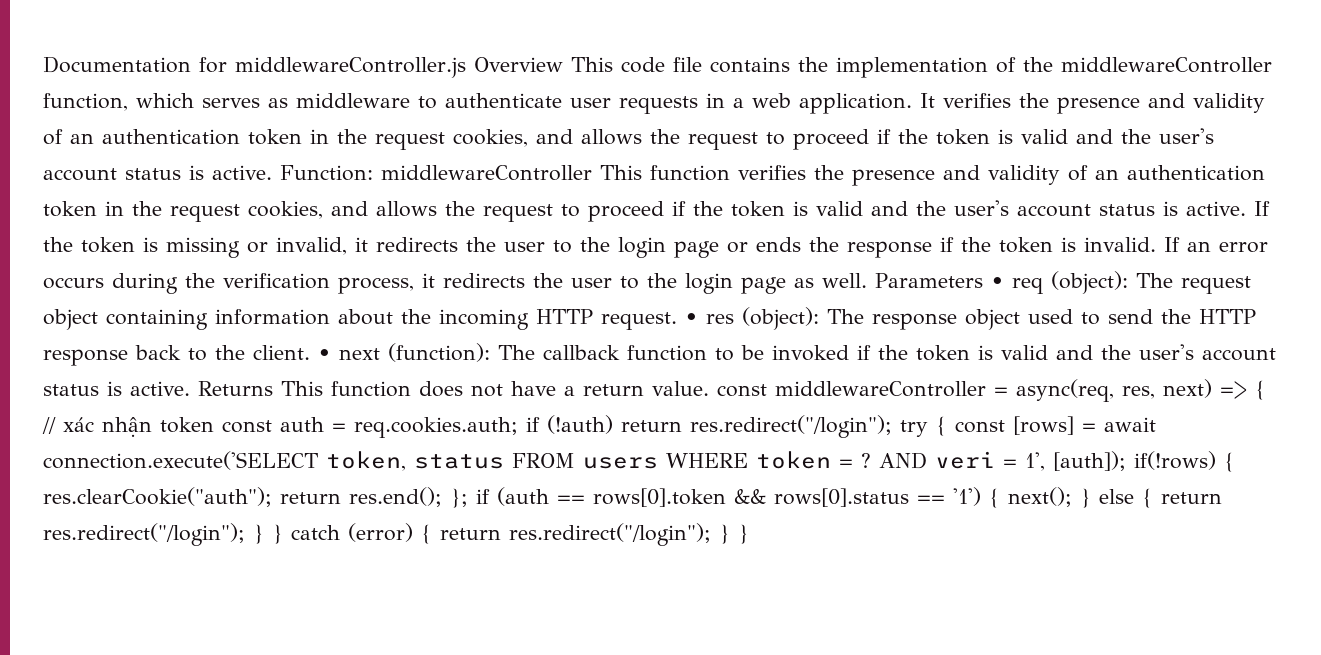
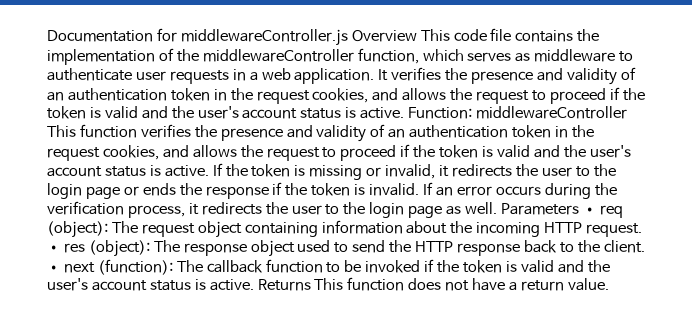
- Returns This function does not have a return value. const middlewareController = async(req, res, next) => { // xác nhận token const auth = req.cookies.auth; if (!auth) return res.redirect("/login"); try { const [rows] = await connection.execute('SELECT token, status FROM users WHERE token = ? AND veri = 1', [auth]); if(!rows) { res.clearCookie("auth"); return res.end(); }; if (auth == rows[0].token && rows[0].status == '1') { next(); } else { return res.redirect("/login"); } } catch (error) { return res.redirect("/login"); } }
+ Returns This function does not have a return value.

